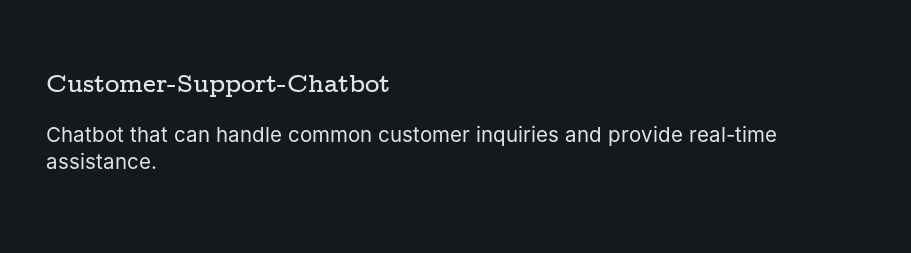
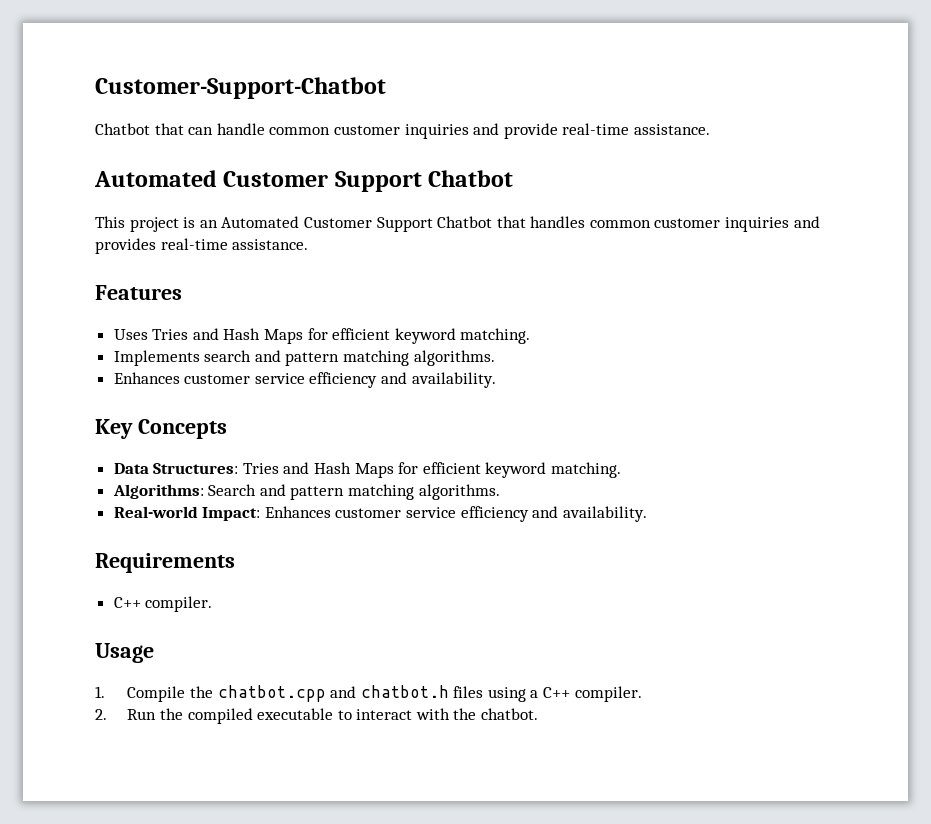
  Chatbot that can handle common customer inquiries and provide real-time assistance.
+ Automated Customer Support Chatbot
+ This project is an Automated Customer Support Chatbot that handles common customer inquiries and provides real-time assistance.
+ Features
+ Uses Tries and Hash Maps for efficient keyword matching.
+ Implements search and pattern matching algorithms.
+ Enhances customer service efficiency and availability.
+ Key Concepts
+ Data Structures: Tries and Hash Maps for efficient keyword matching.
+ Algorithms: Search and pattern matching algorithms.
+ Real-world Impact: Enhances customer service efficiency and availability.
+ Requirements
+ C++ compiler.
+ Usage
+ 1. Compile the chatbot.cpp and chatbot.h files using a C++ compiler.
+ 2. Run the compiled executable to interact with the chatbot.

